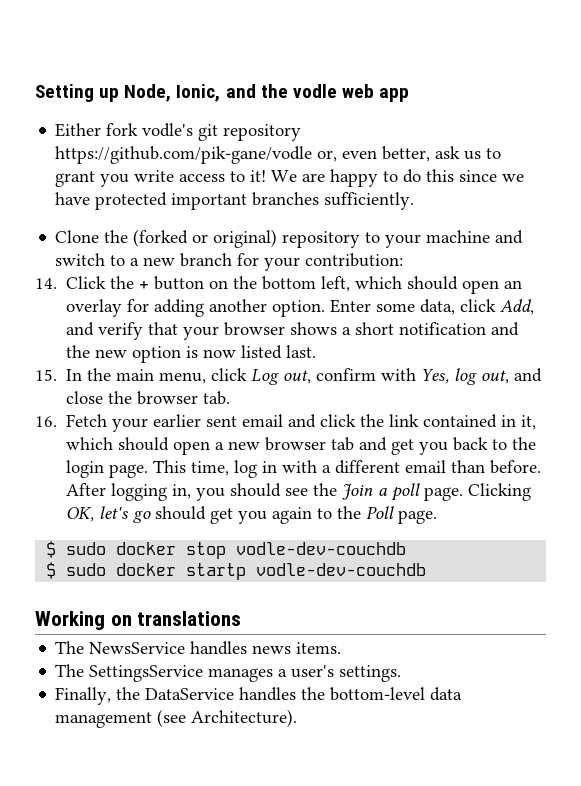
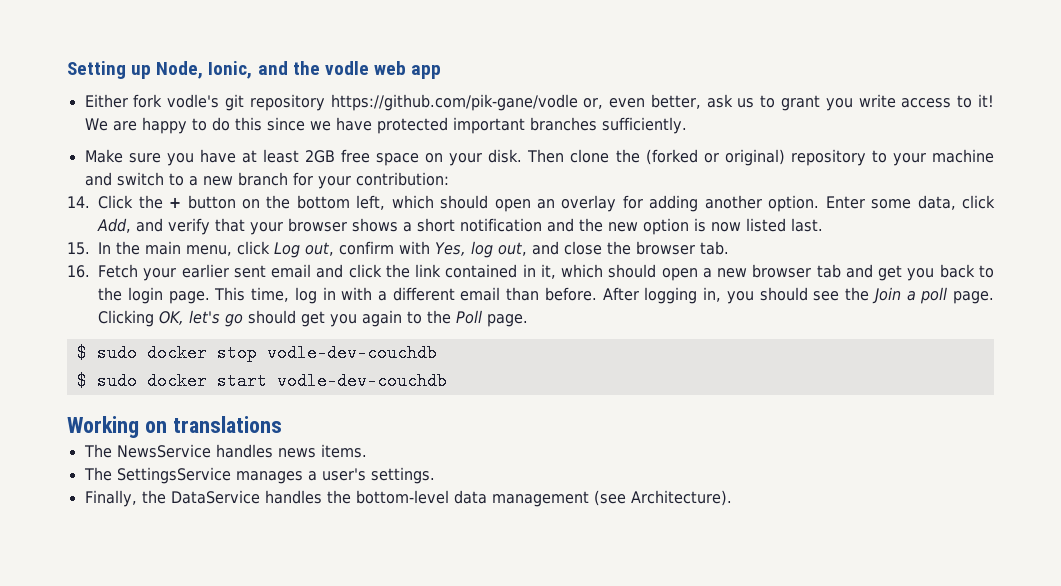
- Clone the (forked or original) repository to your machine and switch to a new branch for your contribution:
+ Make sure you have at least 2GB free space on your disk. Then clone the (forked or original) repository to your machine and switch to a new branch for your contribution:
- $ sudo docker startp vodle-dev-couchdb
+ $ sudo docker start vodle-dev-couchdb

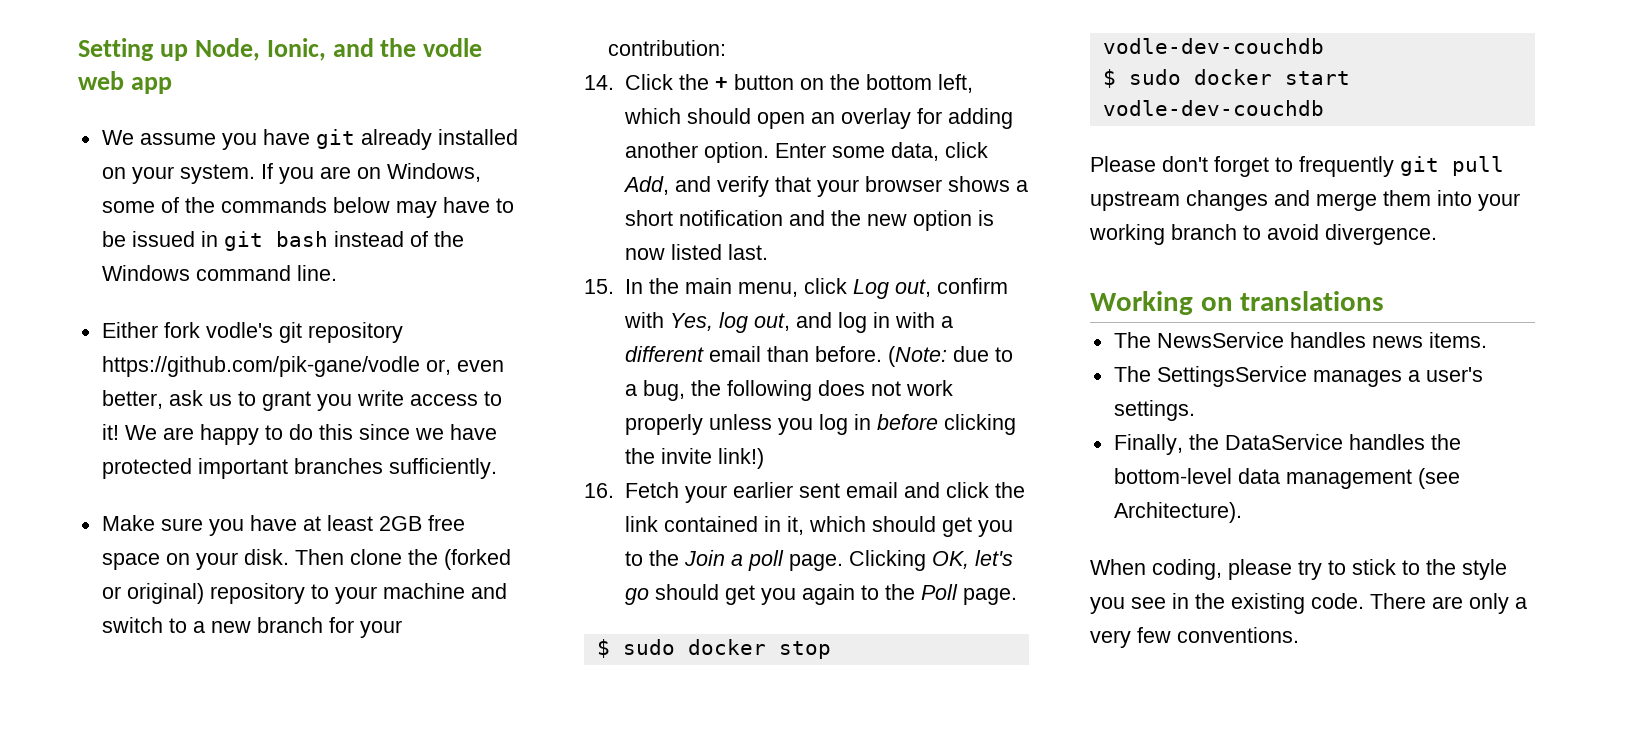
+ We assume you have git already installed on your system. If you are on Windows, some of the commands below may have to be issued in git bash instead of the Windows command line.
- 15. In the main menu, click Log out, confirm with Yes, log out, and close the browser tab.
+ 15. In the main menu, click Log out, confirm with Yes, log out, and log in with a different email than before. (Note: due to a bug, the following does not work properly unless you log in before clicking the invite link!)
- 16. Fetch your earlier sent email and click the link contained in it, which should open a new browser tab and get you back to the login page. This time, log in with a different email than before. After logging in, you should see the Join a poll page.
+ 16. Fetch your earlier sent email and click the link contained in it, which should get you to the Join a poll page.
+ Please don't forget to frequently git pull upstream changes and merge them into your working branch to avoid divergence.
+ When coding, please try to stick to the style you see in the existing code. There are only a very few conventions.

